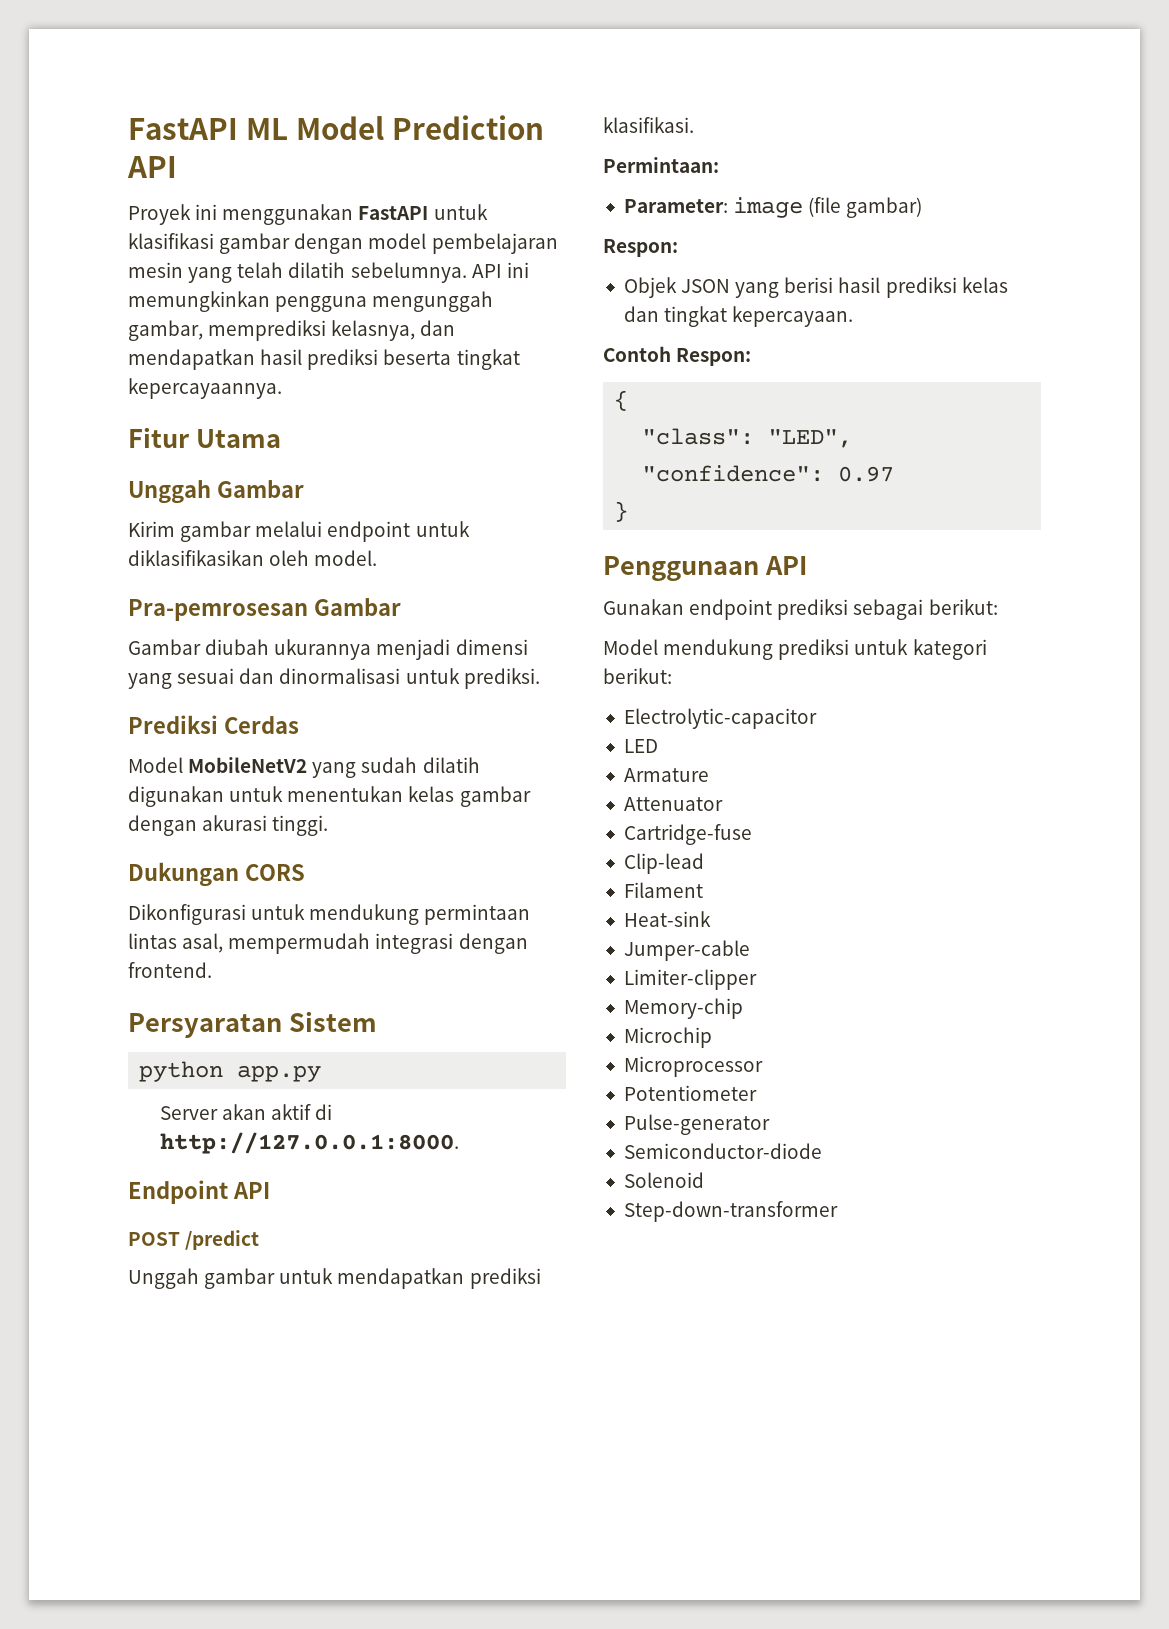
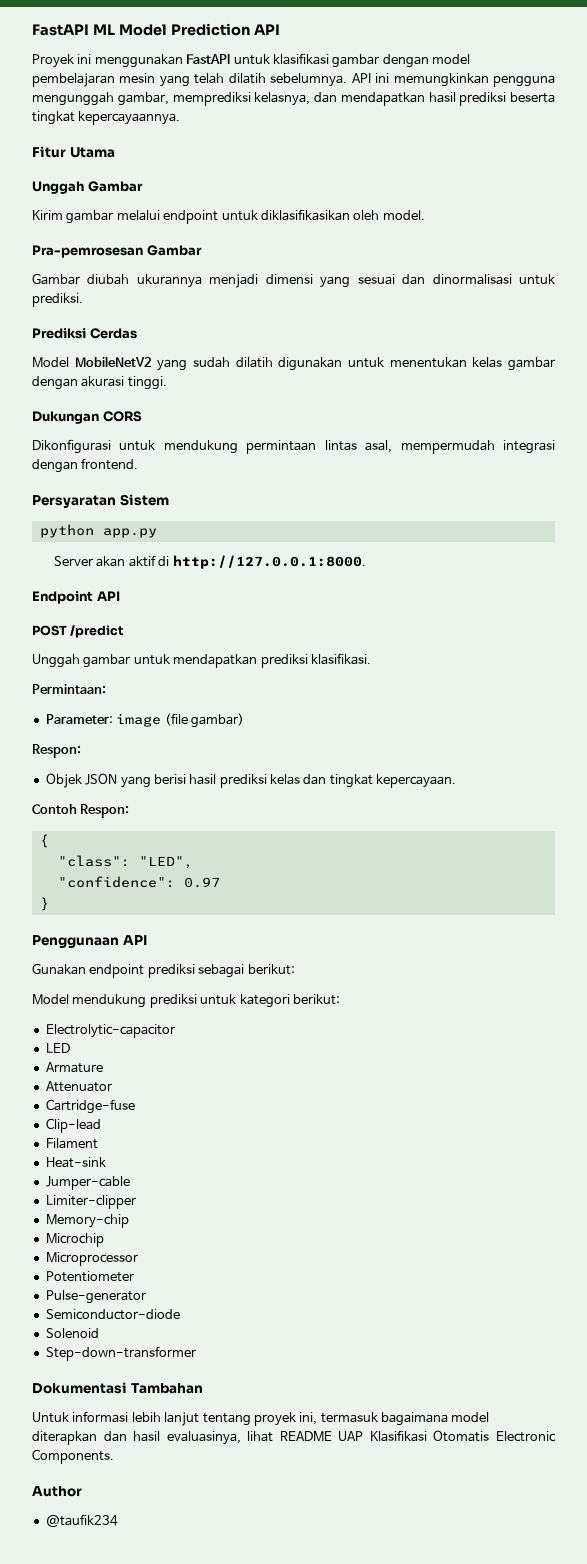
+ Dokumentasi Tambahan
+ Untuk informasi lebih lanjut tentang proyek ini, termasuk bagaimana model diterapkan dan hasil evaluasinya, lihat README UAP Klasifikasi Otomatis Electronic Components.
+ Author
+ @taufik234

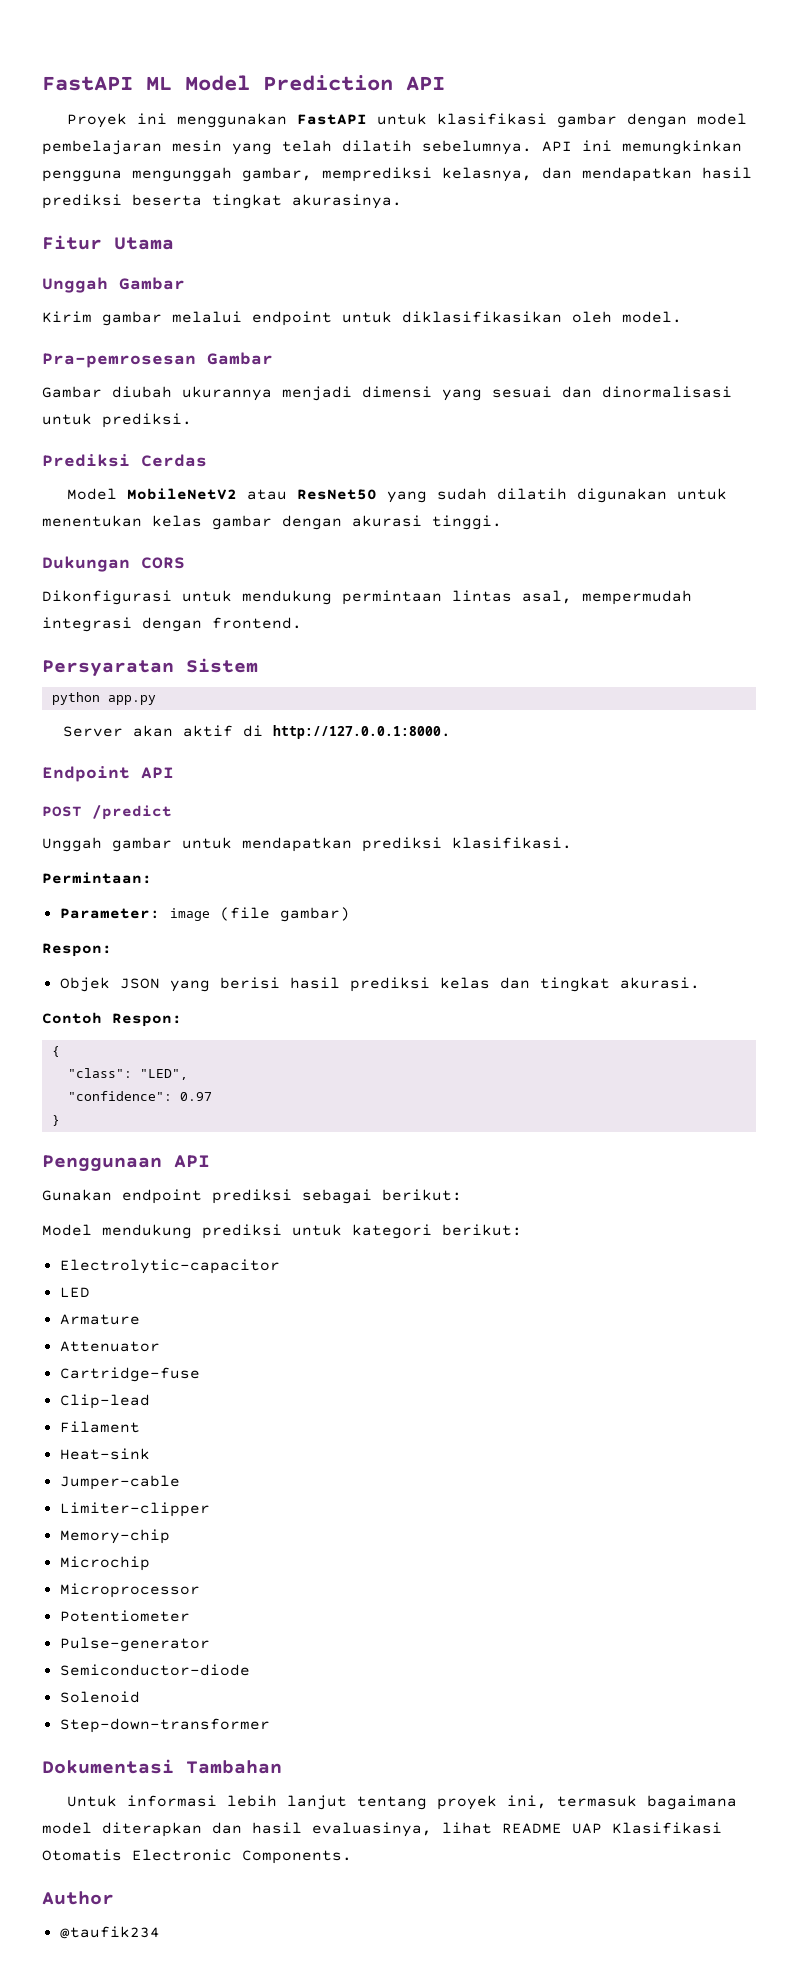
- API ini memungkinkan pengguna mengunggah gambar, memprediksi kelasnya, dan mendapatkan hasil prediksi beserta tingkat kepercayaannya.
+ API ini memungkinkan pengguna mengunggah gambar, memprediksi kelasnya, dan mendapatkan hasil prediksi beserta tingkat akurasinya.
- Model MobileNetV2 yang sudah dilatih digunakan untuk menentukan kelas gambar dengan akurasi tinggi.
+ Model MobileNetV2 atau ResNet50 yang sudah dilatih digunakan untuk menentukan kelas gambar dengan akurasi tinggi.
- Objek JSON yang berisi hasil prediksi kelas dan tingkat kepercayaan.
+ Objek JSON yang berisi hasil prediksi kelas dan tingkat akurasi.

